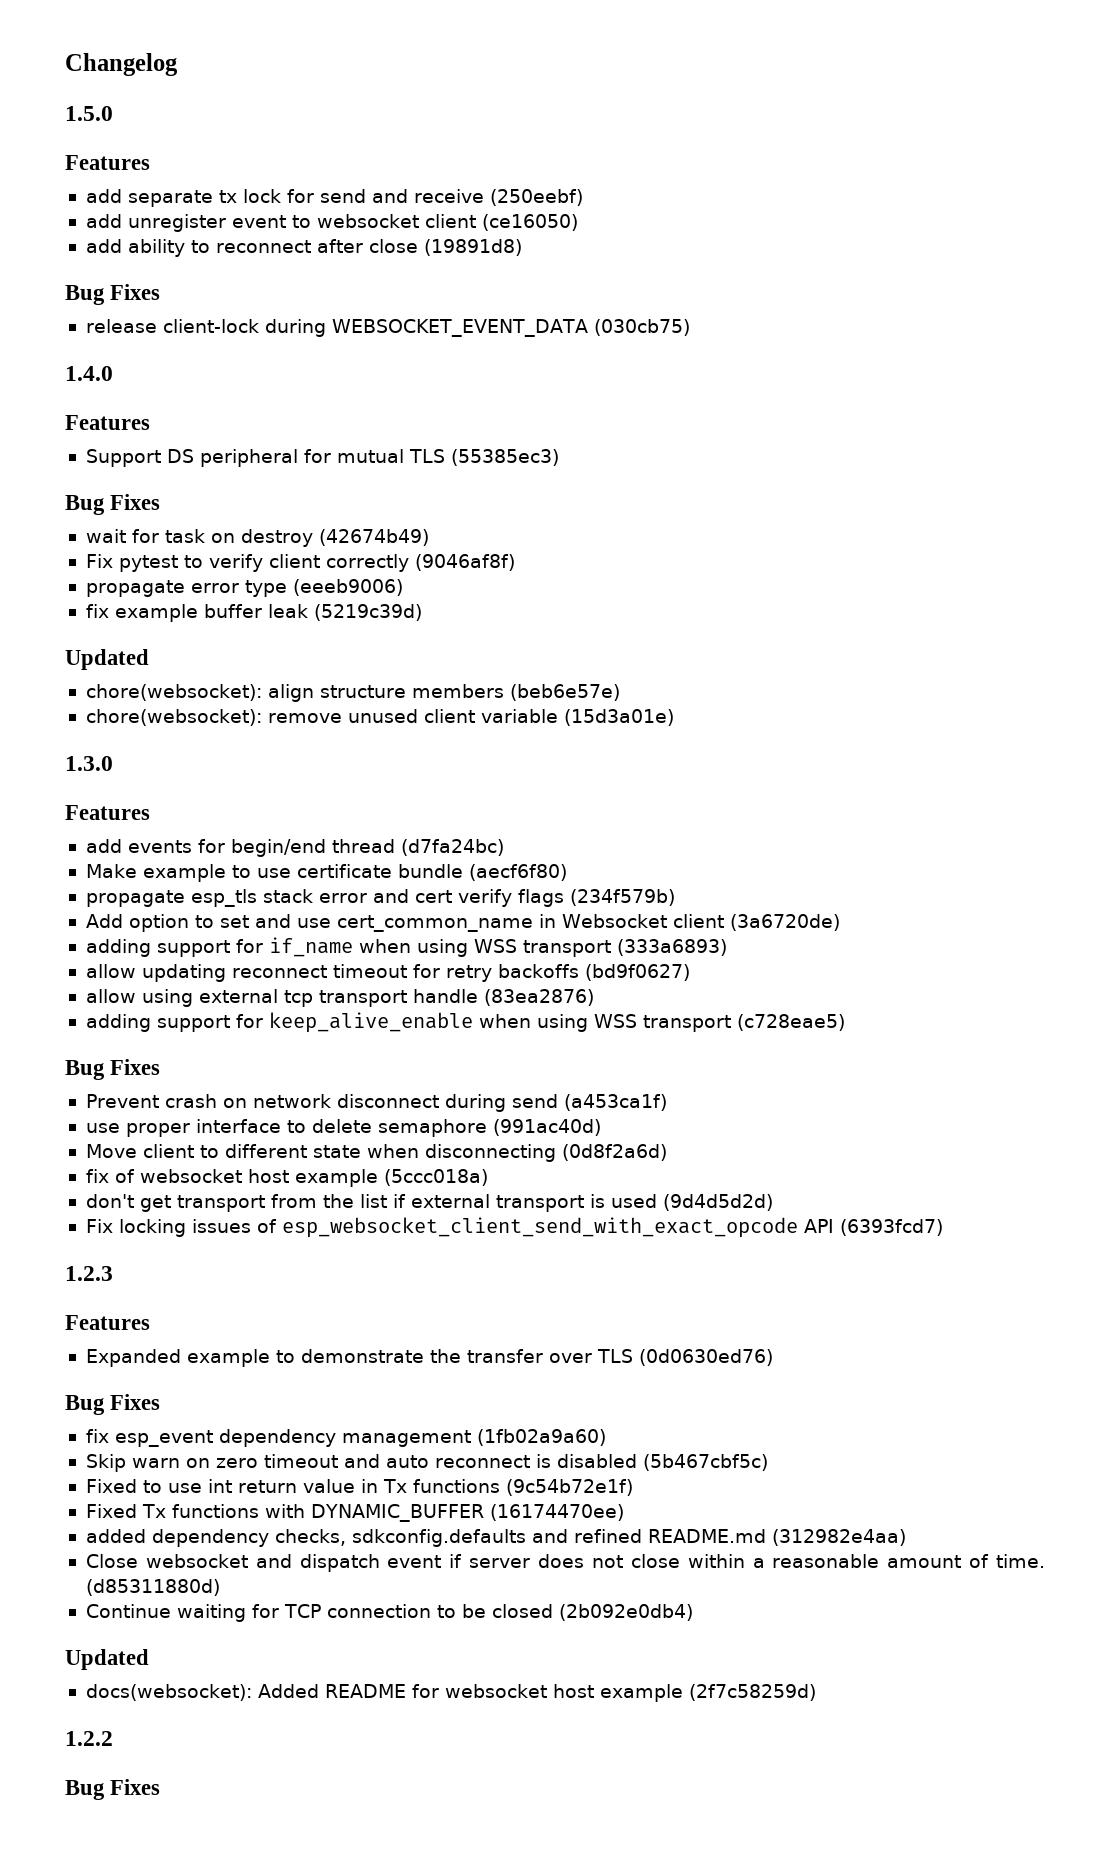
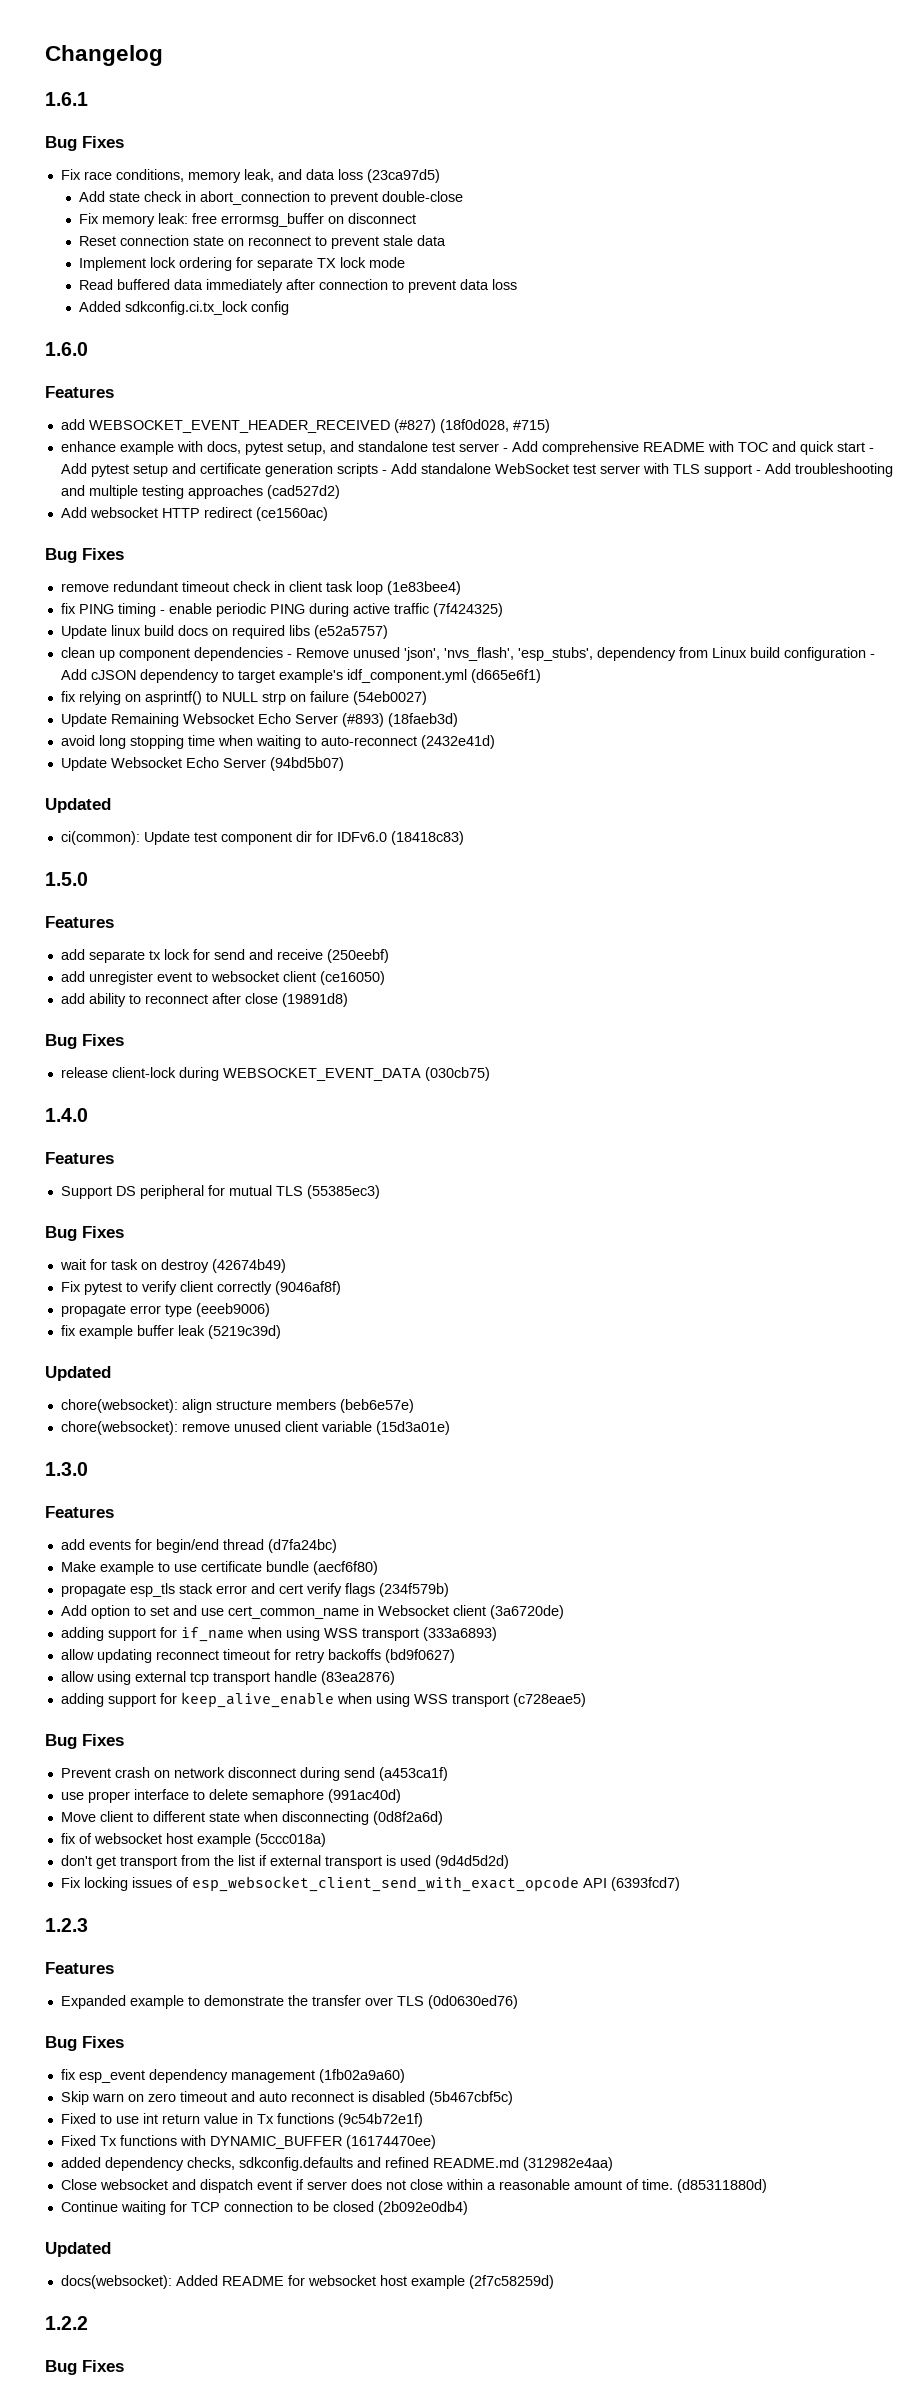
+ 1.6.1
+ Bug Fixes
+ Fix race conditions, memory leak, and data loss (23ca97d5)
+ Add state check in abort_connection to prevent double-close
+ Fix memory leak: free errormsg_buffer on disconnect
+ Reset connection state on reconnect to prevent stale data
+ Implement lock ordering for separate TX lock mode
+ Read buffered data immediately after connection to prevent data loss
+ Added sdkconfig.ci.tx_lock config
+ 1.6.0
+ Features
+ add WEBSOCKET_EVENT_HEADER_RECEIVED (#827) (18f0d028, #715)
+ enhance example with docs, pytest setup, and standalone test server - Add comprehensive README with TOC and quick start - Add pytest setup and certificate generation scripts - Add standalone WebSocket test server with TLS support - Add troubleshooting and multiple testing approaches (cad527d2)
+ Add websocket HTTP redirect (ce1560ac)
+ Bug Fixes
+ remove redundant timeout check in client task loop (1e83bee4)
+ fix PING timing - enable periodic PING during active traffic (7f424325)
+ Update linux build docs on required libs (e52a5757)
+ clean up component dependencies - Remove unused 'json', 'nvs_flash', 'esp_stubs', dependency from Linux build configuration - Add cJSON dependency to target example's idf_component.yml (d665e6f1)
+ fix relying on asprintf() to NULL strp on failure (54eb0027)
+ Update Remaining Websocket Echo Server (#893) (18faeb3d)
+ avoid long stopping time when waiting to auto-reconnect (2432e41d)
+ Update Websocket Echo Server (94bd5b07)
+ Updated
+ ci(common): Update test component dir for IDFv6.0 (18418c83)

